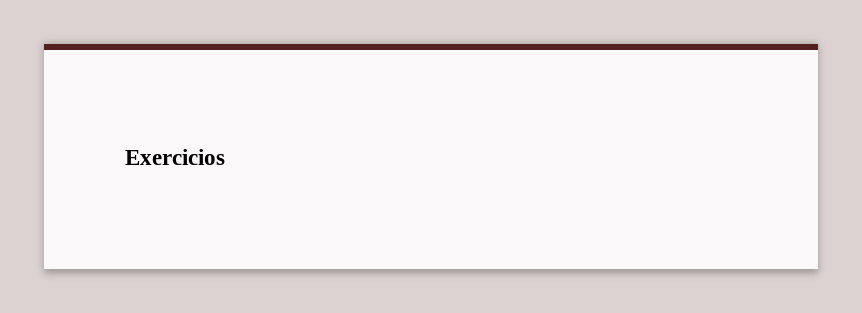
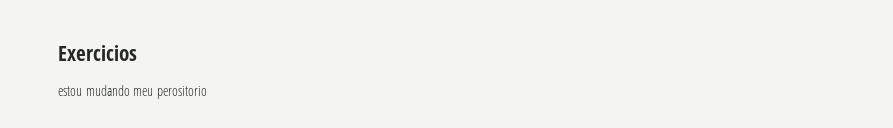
+ estou mudando meu perositorio

